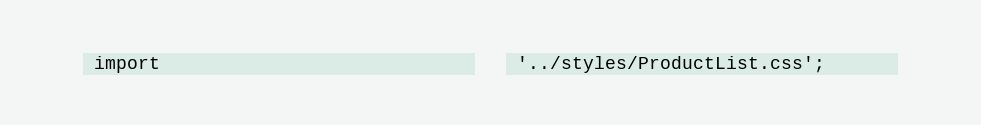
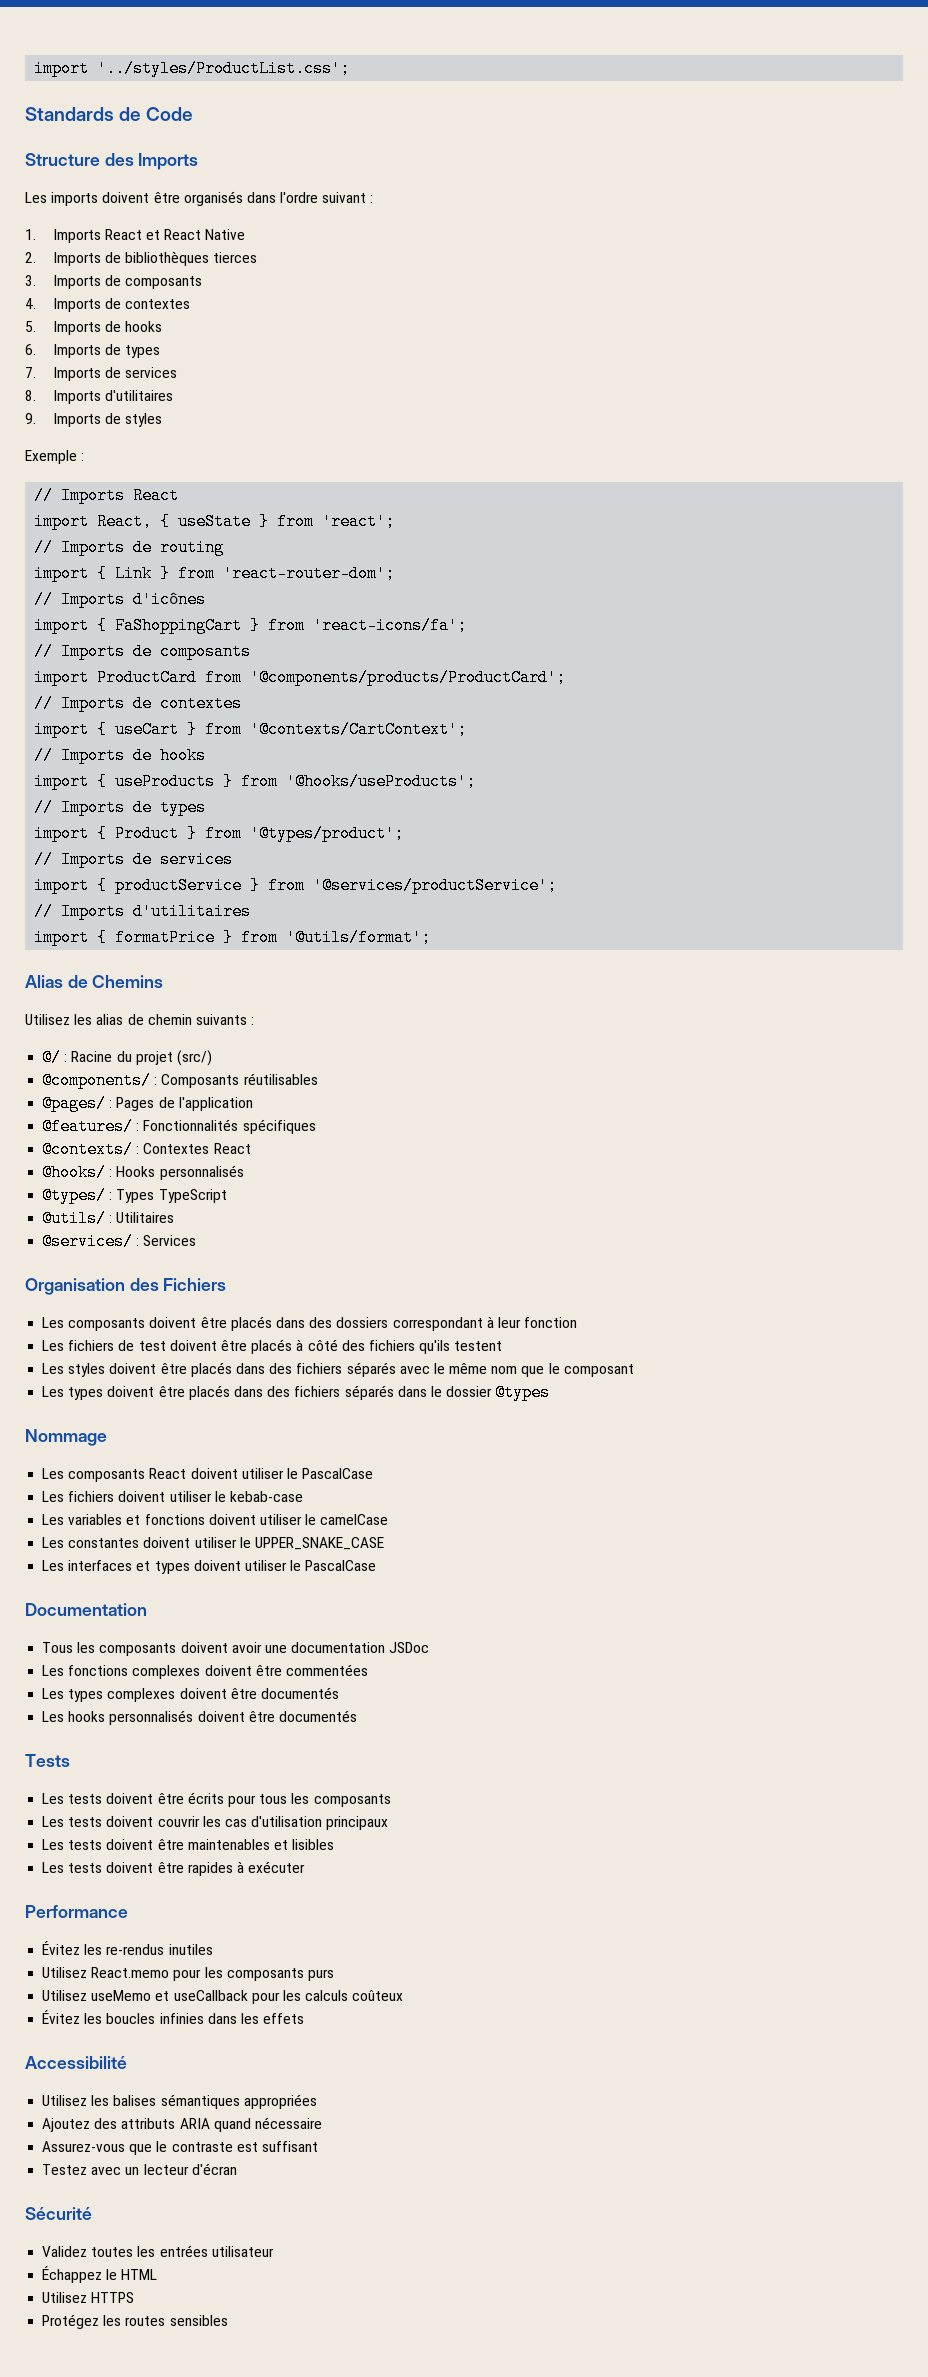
+ Standards de Code
+ Structure des Imports
+ Les imports doivent être organisés dans l'ordre suivant :
+ 1. Imports React et React Native
+ 2. Imports de bibliothèques tierces
+ 3. Imports de composants
+ 4. Imports de contextes
+ 5. Imports de hooks
+ 6. Imports de types
+ 7. Imports de services
+ 8. Imports d'utilitaires
+ 9. Imports de styles
+ Exemple :
+ // Imports React
+ import React, { useState } from 'react';
+ // Imports de routing
+ import { Link } from 'react-router-dom';
+ // Imports d'icônes
+ import { FaShoppingCart } from 'react-icons/fa';
+ // Imports de composants
+ import ProductCard from '@components/products/ProductCard';
+ // Imports de contextes
+ import { useCart } from '@contexts/CartContext';
+ // Imports de hooks
+ import { useProducts } from '@hooks/useProducts';
+ // Imports de types
+ import { Product } from '@types/product';
+ // Imports de services
+ import { productService } from '@services/productService';
+ // Imports d'utilitaires
+ import { formatPrice } from '@utils/format';
+ Alias de Chemins
+ Utilisez les alias de chemin suivants :
+ @/ : Racine du projet (src/)
+ @components/ : Composants réutilisables
+ @pages/ : Pages de l'application
+ @features/ : Fonctionnalités spécifiques
+ @contexts/ : Contextes React
+ @hooks/ : Hooks personnalisés
+ @types/ : Types TypeScript
+ @utils/ : Utilitaires
+ @services/ : Services
+ Organisation des Fichiers
+ Les composants doivent être placés dans des dossiers correspondant à leur fonction
+ Les fichiers de test doivent être placés à côté des fichiers qu'ils testent
+ Les styles doivent être placés dans des fichiers séparés avec le même nom que le composant
+ Les types doivent être placés dans des fichiers séparés dans le dossier @types
+ Nommage
+ Les composants React doivent utiliser le PascalCase
+ Les fichiers doivent utiliser le kebab-case
+ Les variables et fonctions doivent utiliser le camelCase
+ Les constantes doivent utiliser le UPPER_SNAKE_CASE
+ Les interfaces et types doivent utiliser le PascalCase
+ Documentation
+ Tous les composants doivent avoir une documentation JSDoc
+ Les fonctions complexes doivent être commentées
+ Les types complexes doivent être documentés
+ Les hooks personnalisés doivent être documentés
+ Tests
+ Les tests doivent être écrits pour tous les composants
+ Les tests doivent couvrir les cas d'utilisation principaux
+ Les tests doivent être maintenables et lisibles
+ Les tests doivent être rapides à exécuter
+ Performance
+ Évitez les re-rendus inutiles
+ Utilisez React.memo pour les composants purs
+ Utilisez useMemo et useCallback pour les calculs coûteux
+ Évitez les boucles infinies dans les effets
+ Accessibilité
+ Utilisez les balises sémantiques appropriées
+ Ajoutez des attributs ARIA quand nécessaire
+ Assurez-vous que le contraste est suffisant
+ Testez avec un lecteur d'écran
+ Sécurité
+ Validez toutes les entrées utilisateur
+ Échappez le HTML
+ Utilisez HTTPS
+ Protégez les routes sensibles

